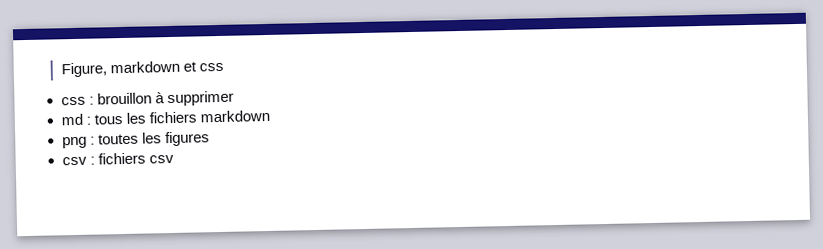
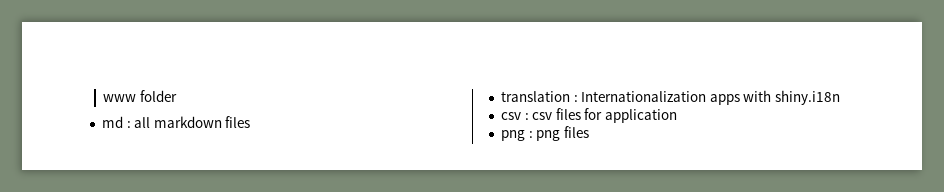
- Figure, markdown et css
- css : brouillon à supprimer
- md : tous les fichiers markdown
- png : toutes les figures
- csv : fichiers csv
+ www folder
+ md : all markdown files
+ translation : Internationalization apps with shiny.i18n
+ csv : csv files for application
+ png : png files

